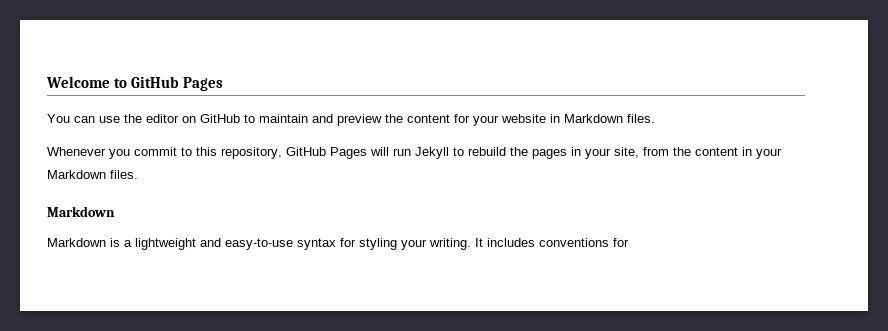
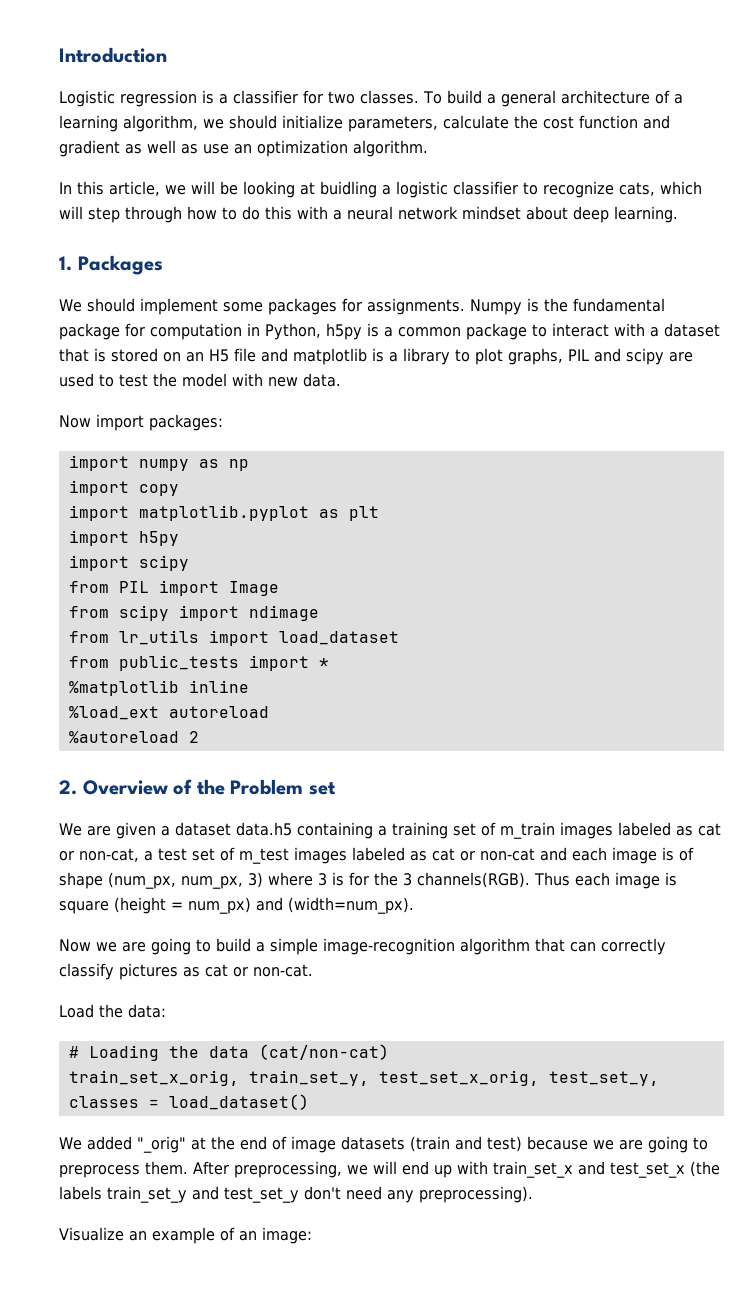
- Welcome to GitHub Pages
- You can use the editor on GitHub to maintain and preview the content for your website in Markdown files.
- Whenever you commit to this repository, GitHub Pages will run Jekyll to rebuild the pages in your site, from the content in your Markdown files.
- Markdown
- Markdown is a lightweight and easy-to-use syntax for styling your writing. It includes conventions for
+ Introduction
+ Logistic regression is a classifier for two classes. To build a general architecture of a learning algorithm, we should initialize parameters, calculate the cost function and gradient as well as use an optimization algorithm.
+ In this article, we will be looking at buidling a logistic classifier to recognize cats, which will step through how to do this with a neural network mindset about deep learning.
+ 1. Packages
+ We should implement some packages for assignments. Numpy is the fundamental package for computation in Python, h5py is a common package to interact with a dataset that is stored on an H5 file and matplotlib is a library to plot graphs, PIL and scipy are used to test the model with new data.
+ Now import packages:
+ import numpy as np
+ import copy
+ import matplotlib.pyplot as plt
+ import h5py
+ import scipy
+ from PIL import Image
+ from scipy import ndimage
+ from lr_utils import load_dataset
+ from public_tests import *
+ %matplotlib inline
+ %load_ext autoreload
+ %autoreload 2
+ 2. Overview of the Problem set
+ We are given a dataset data.h5 containing a training set of m_train images labeled as cat or non-cat, a test set of m_test images labeled as cat or non-cat and each image is of shape (num_px, num_px, 3) where 3 is for the 3 channels(RGB). Thus each image is square (height = num_px) and (width=num_px).
+ Now we are going to build a simple image-recognition algorithm that can correctly classify pictures as cat or non-cat.
+ Load the data:
+ # Loading the data (cat/non-cat)
+ train_set_x_orig, train_set_y, test_set_x_orig, test_set_y, classes = load_dataset()
+ We added "_orig" at the end of image datasets (train and test) because we are going to preprocess them. After preprocessing, we will end up with train_set_x and test_set_x (the labels train_set_y and test_set_y don't need any preprocessing).
+ Visualize an example of an image:

